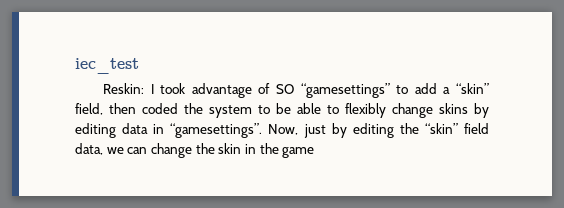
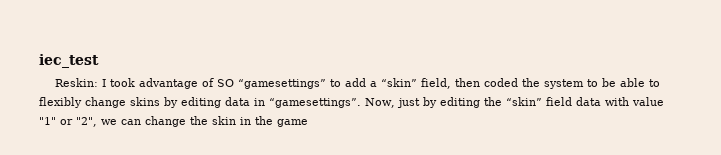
- Now, just by editing the “skin” field data, we can change the skin in the game
+ Now, just by editing the “skin” field data with value "1" or "2", we can change the skin in the game

